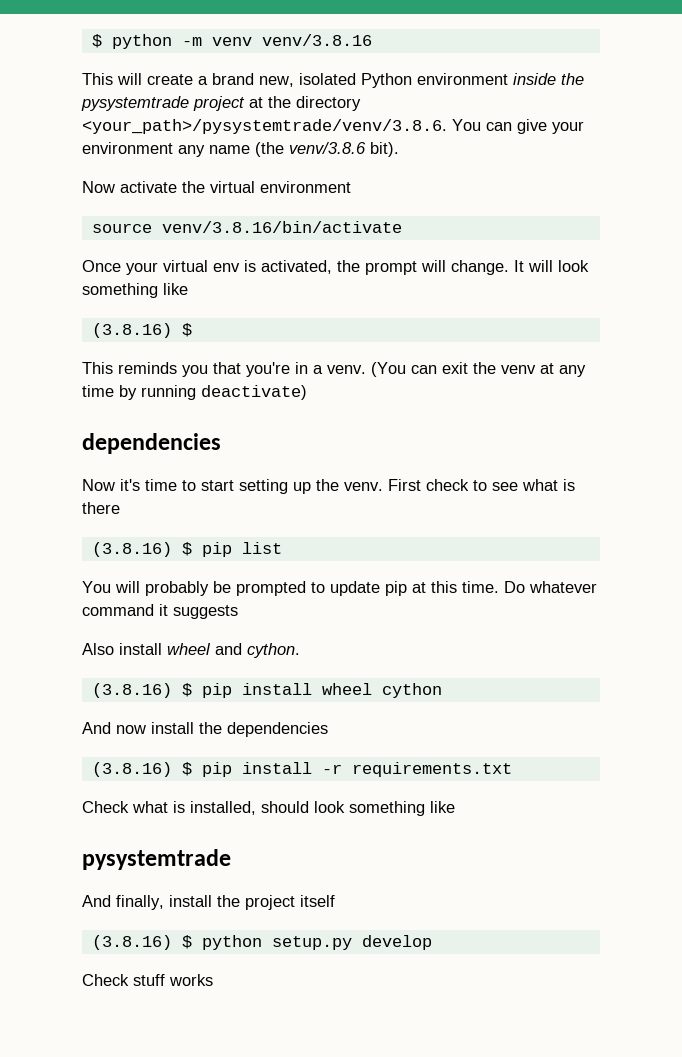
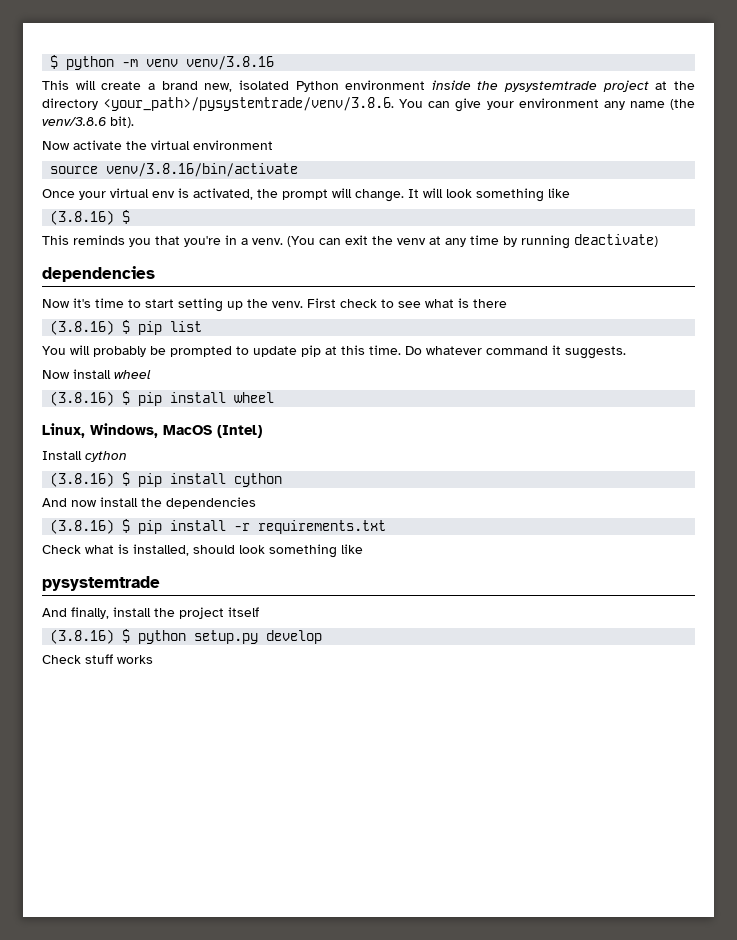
- Do whatever command it suggests
- Also install wheel and cython.
+ Do whatever command it suggests.
+ Now install wheel
- (3.8.16) $ pip install wheel cython
+ (3.8.16) $ pip install wheel
+ Linux, Windows, MacOS (Intel)
+ Install cython
+ (3.8.16) $ pip install cython

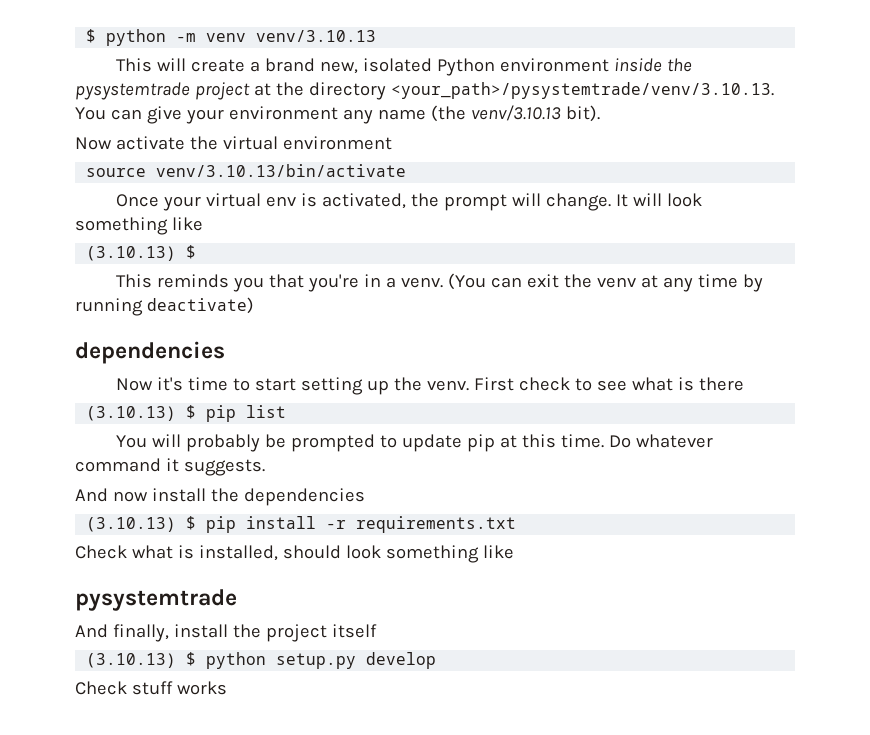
- $ python -m venv venv/3.8.16
+ $ python -m venv venv/3.10.13
- This will create a brand new, isolated Python environment inside the pysystemtrade project at the directory <your_path>/pysystemtrade/venv/3.8.6. You can give your environment any name (the venv/3.8.6 bit).
+ This will create a brand new, isolated Python environment inside the pysystemtrade project at the directory <your_path>/pysystemtrade/venv/3.10.13. You can give your environment any name (the venv/3.10.13 bit).
- source venv/3.8.16/bin/activate
+ source venv/3.10.13/bin/activate
  It will look something like
- (3.8.16) $
+ (3.10.13) $
- (3.8.16) $ pip list
+ (3.10.13) $ pip list
- Now install wheel
- (3.8.16) $ pip install wheel
- Linux, Windows, MacOS (Intel)
- Install cython
- (3.8.16) $ pip install cython
- (3.8.16) $ pip install -r requirements.txt
+ (3.10.13) $ pip install -r requirements.txt
- (3.8.16) $ python setup.py develop
+ (3.10.13) $ python setup.py develop

